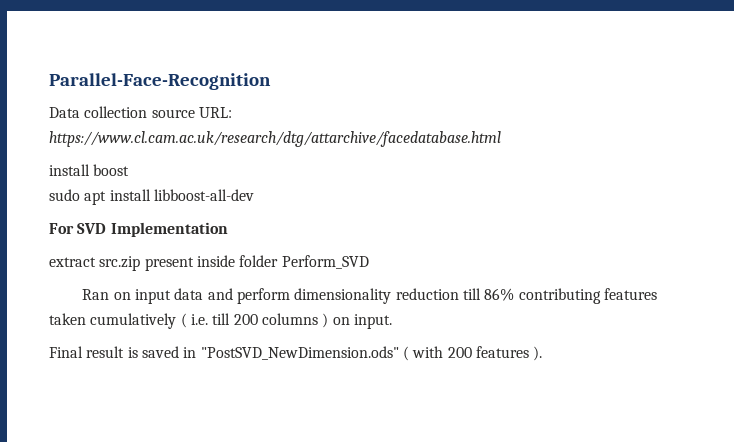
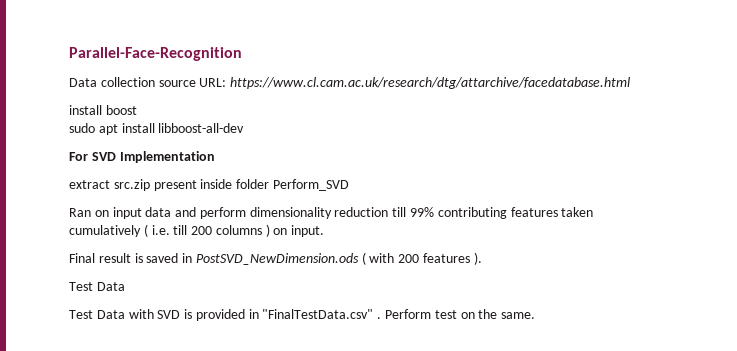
- Ran on input data and perform dimensionality reduction till 86% contributing features taken cumulatively ( i.e. till 200 columns ) on input.
+ Ran on input data and perform dimensionality reduction till 99% contributing features taken cumulatively ( i.e. till 200 columns ) on input.
- Final result is saved in "PostSVD_NewDimension.ods" ( with 200 features ).
+ Final result is saved in PostSVD_NewDimension.ods ( with 200 features ).
+ Test Data
+ Test Data with SVD is provided in "FinalTestData.csv" . Perform test on the same.

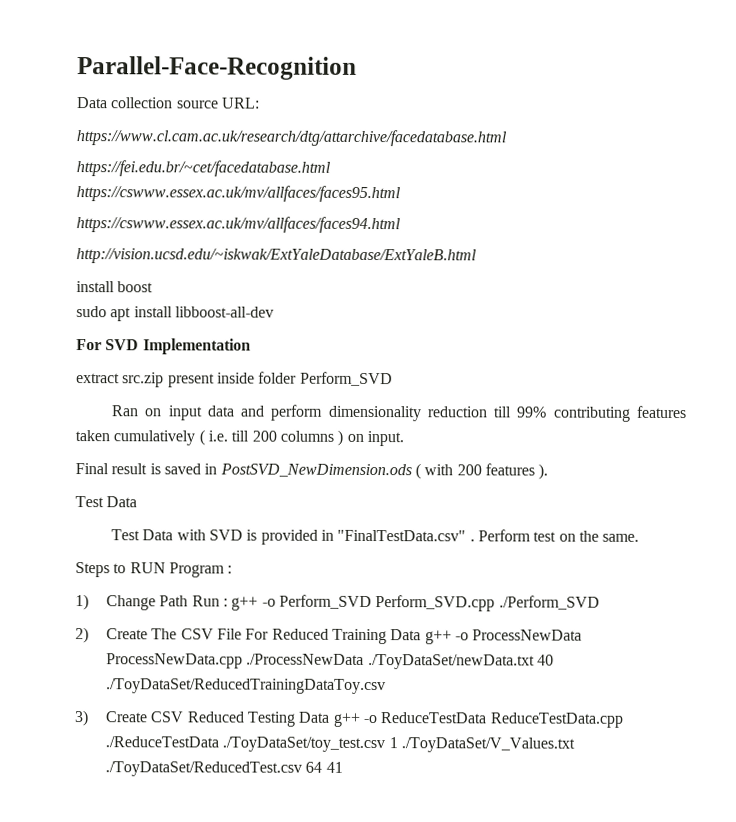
- Data collection source URL: https://www.cl.cam.ac.uk/research/dtg/attarchive/facedatabase.html
+ Data collection source URL:
+ https://www.cl.cam.ac.uk/research/dtg/attarchive/facedatabase.html
+ https://fei.edu.br/~cet/facedatabase.html
+ https://cswww.essex.ac.uk/mv/allfaces/faces95.html
+ https://cswww.essex.ac.uk/mv/allfaces/faces94.html
+ http://vision.ucsd.edu/~iskwak/ExtYaleDatabase/ExtYaleB.html
+ Steps to RUN Program :
+ 1) Change Path Run : g++ -o Perform_SVD Perform_SVD.cpp ./Perform_SVD
+ 2) Create The CSV File For Reduced Training Data g++ -o ProcessNewData ProcessNewData.cpp ./ProcessNewData ./ToyDataSet/newData.txt 40 ./ToyDataSet/ReducedTrainingDataToy.csv
+ 3) Create CSV Reduced Testing Data g++ -o ReduceTestData ReduceTestData.cpp ./ReduceTestData ./ToyDataSet/toy_test.csv 1 ./ToyDataSet/V_Values.txt ./ToyDataSet/ReducedTest.csv 64 41

